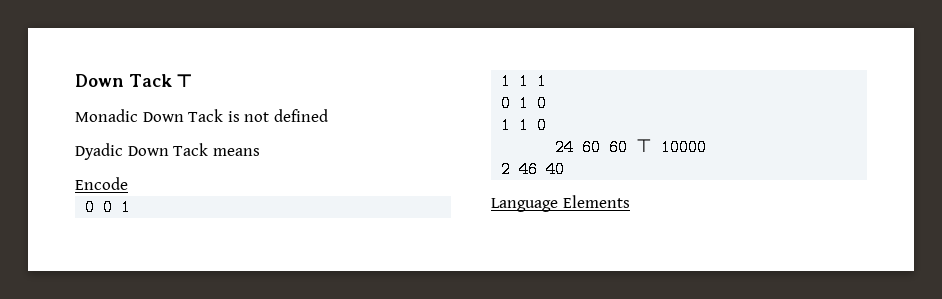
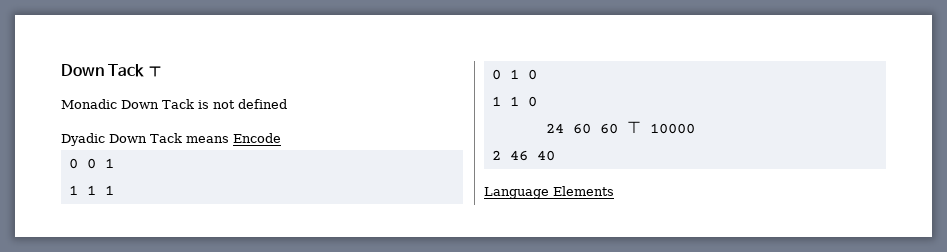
- Dyadic Down Tack means
- Encode
+ Dyadic Down Tack means Encode

